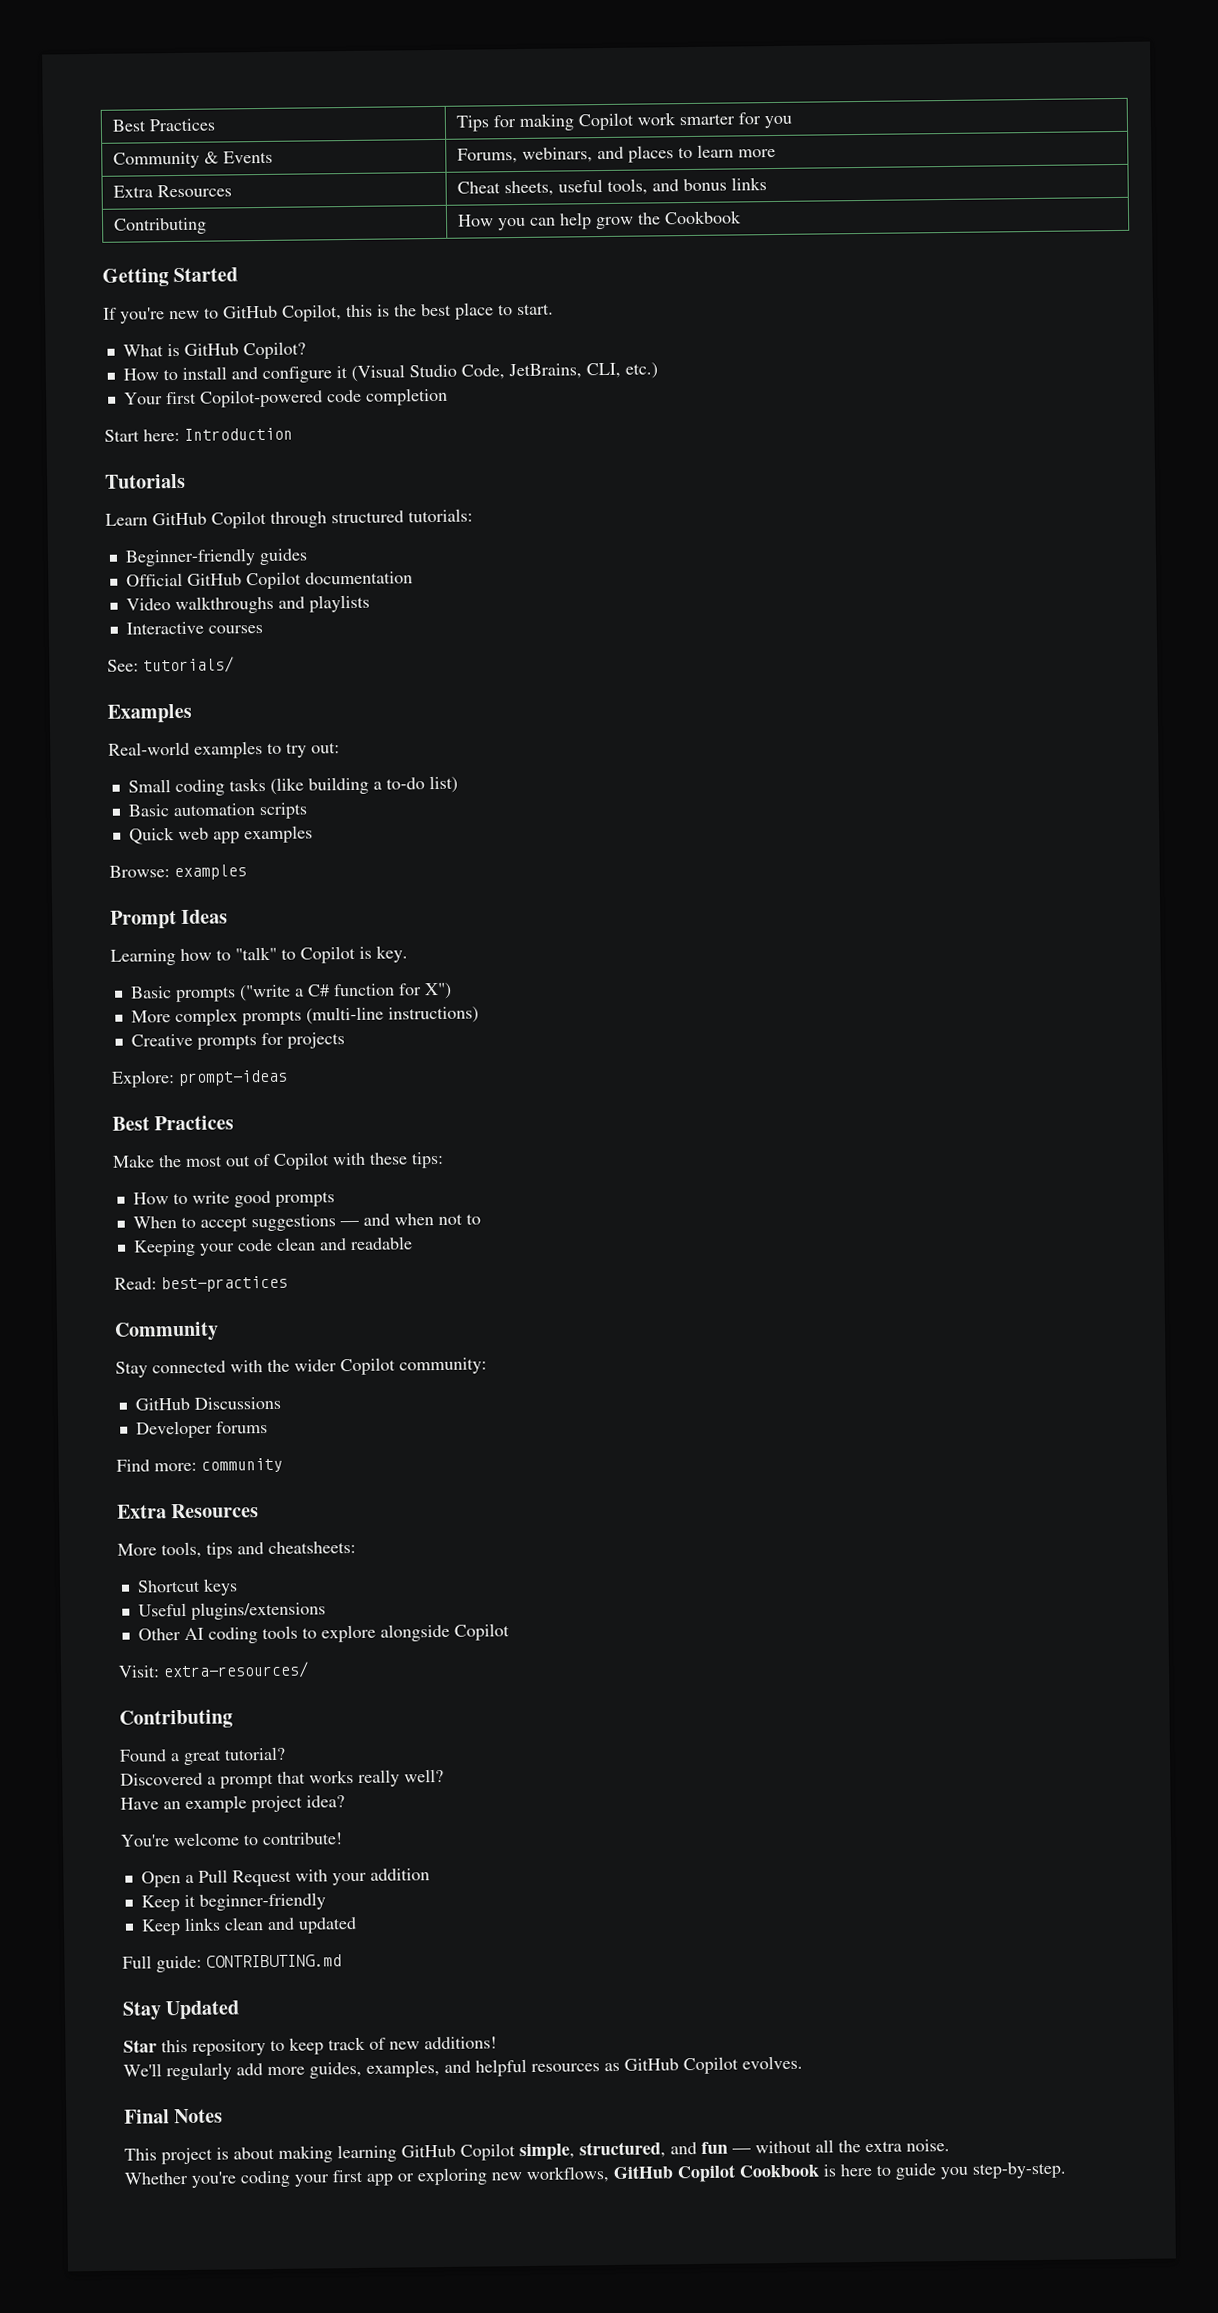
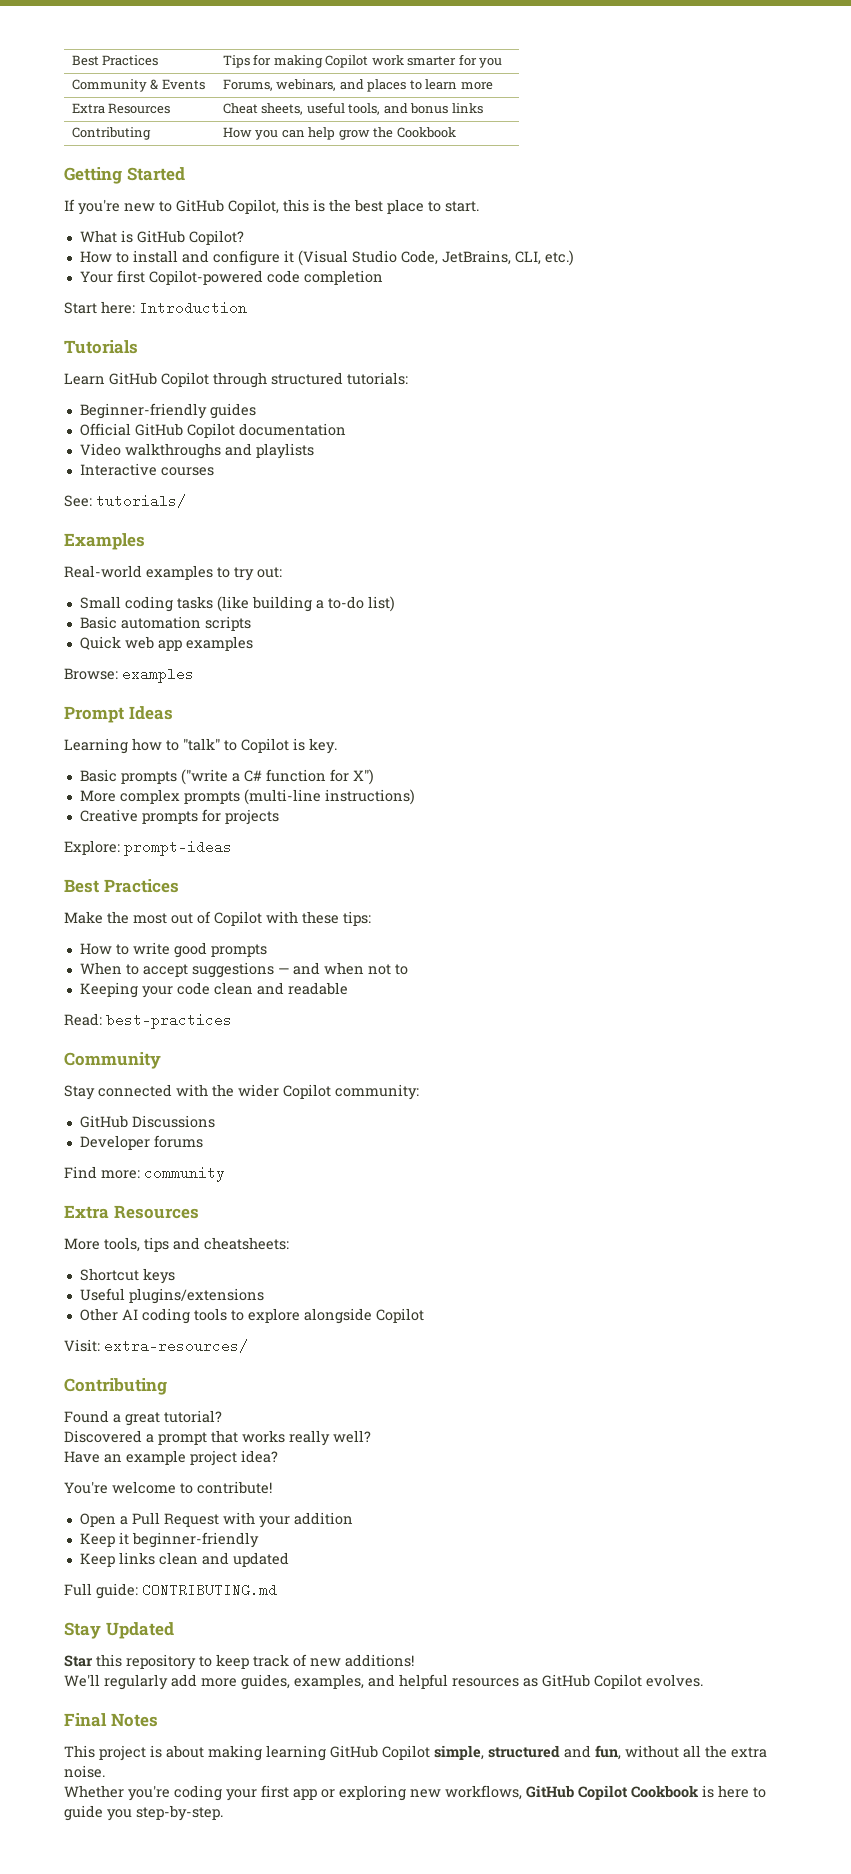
- This project is about making learning GitHub Copilot simple, structured, and fun — without all the extra noise.
+ This project is about making learning GitHub Copilot simple, structured and fun, without all the extra noise.

